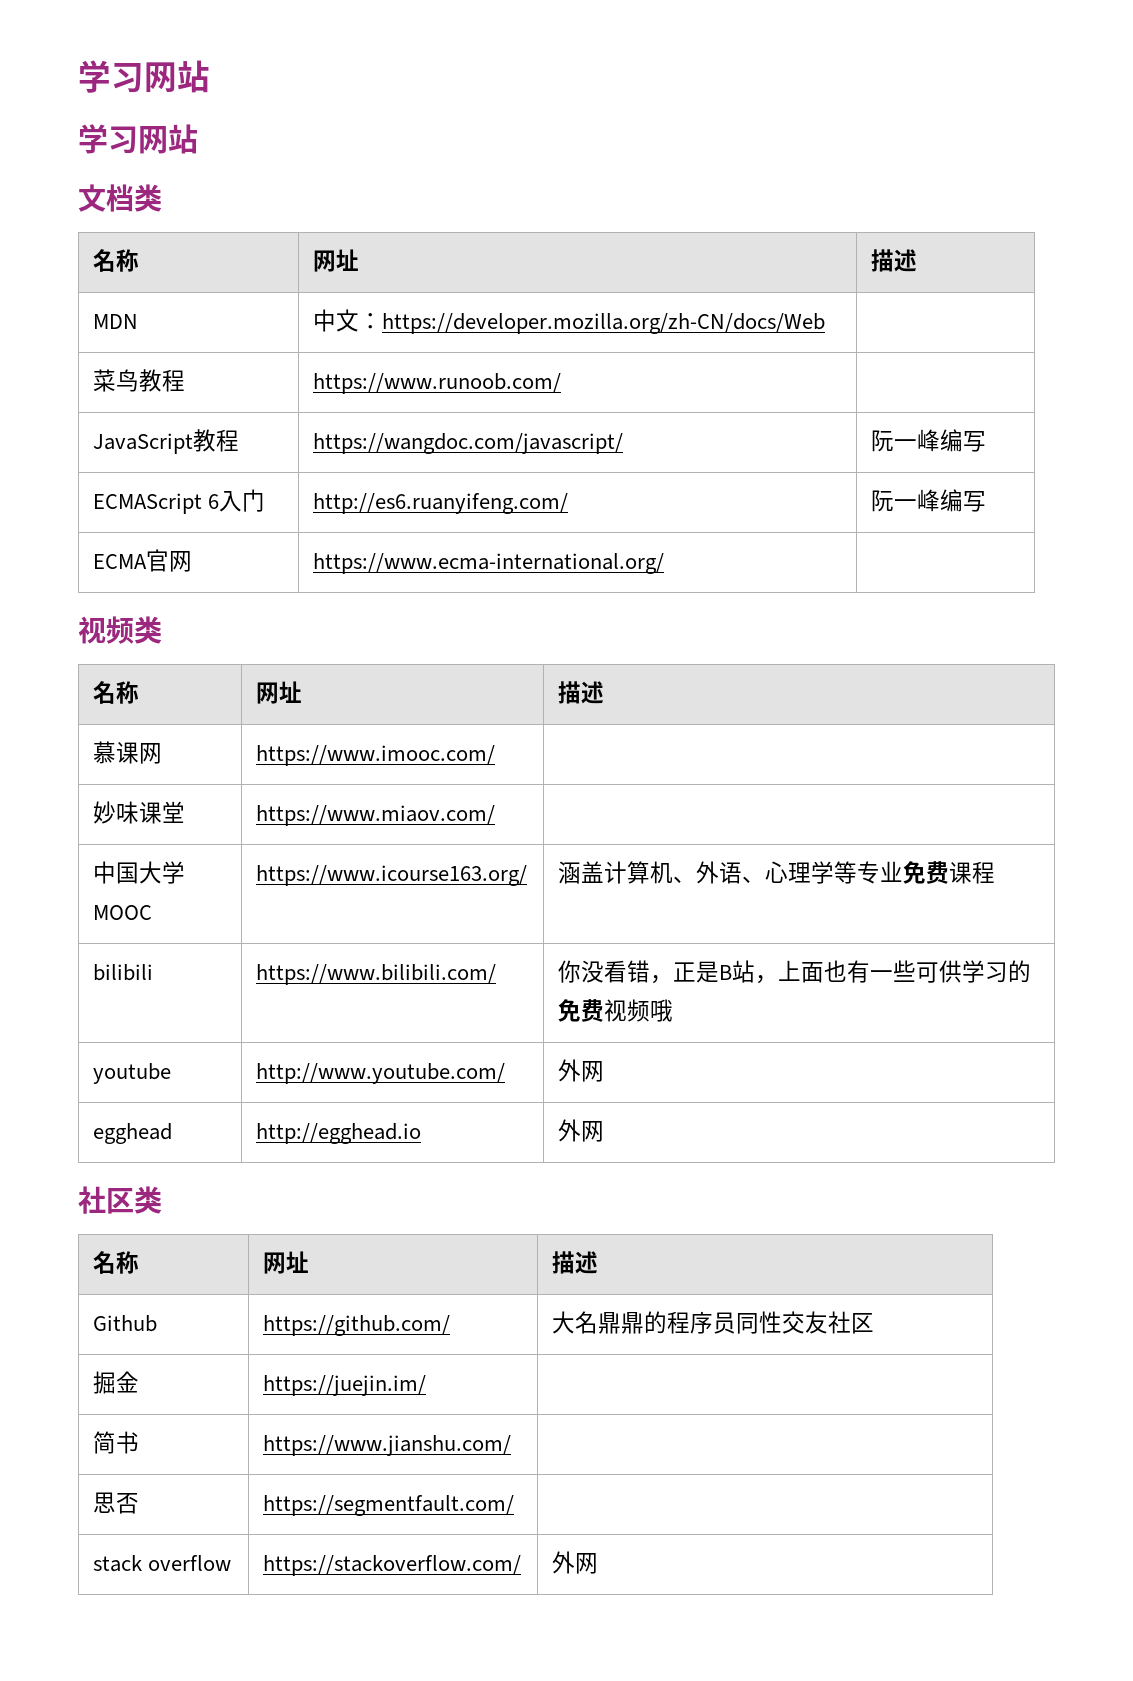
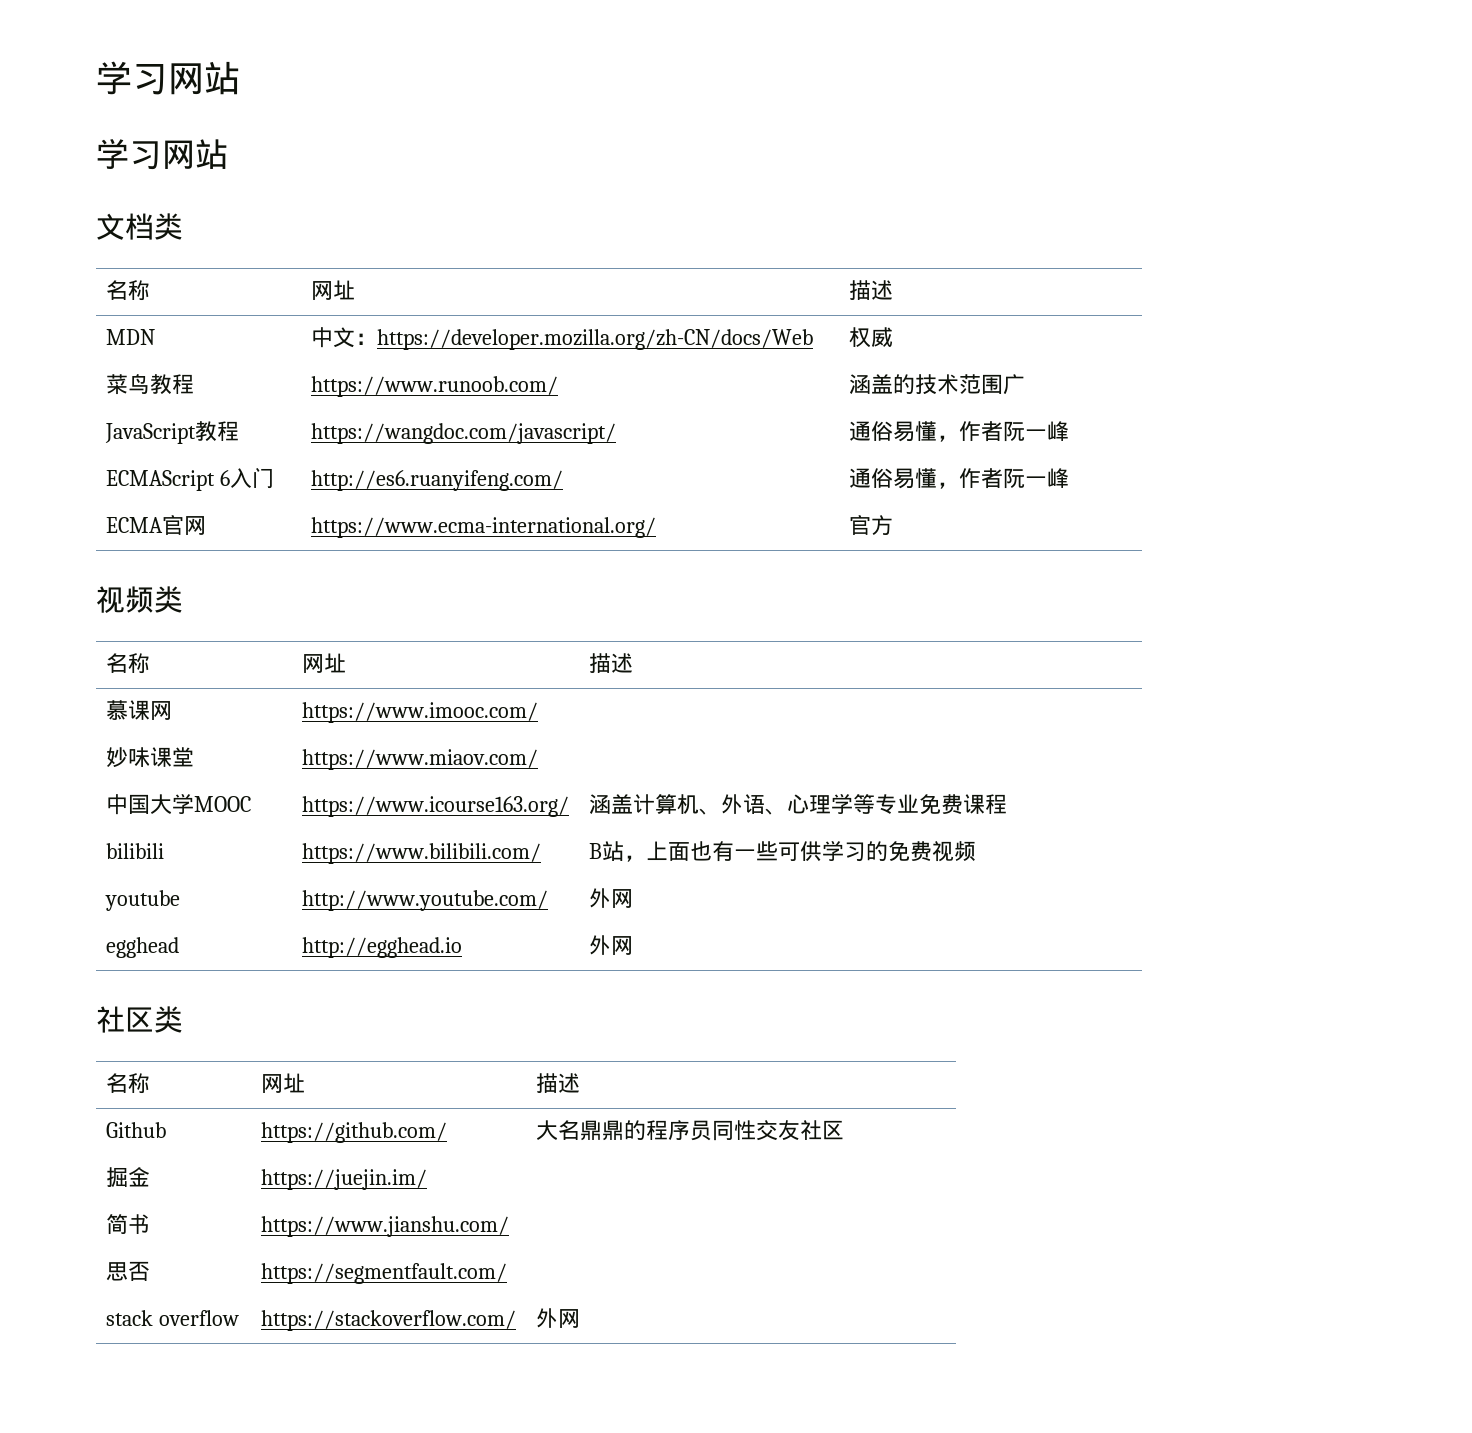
- MDN | 中文：https://developer.mozilla.org/zh-CN/docs/Web |
+ MDN | 中文：https://developer.mozilla.org/zh-CN/docs/Web | 权威
- 菜鸟教程 | https://www.runoob.com/ |
+ 菜鸟教程 | https://www.runoob.com/ | 涵盖的技术范围广
- JavaScript教程 | https://wangdoc.com/javascript/ | 阮一峰编写
+ JavaScript教程 | https://wangdoc.com/javascript/ | 通俗易懂，作者阮一峰
- ECMAScript 6入门 | http://es6.ruanyifeng.com/ | 阮一峰编写
+ ECMAScript 6入门 | http://es6.ruanyifeng.com/ | 通俗易懂，作者阮一峰
- ECMA官网 | https://www.ecma-international.org/ |
+ ECMA官网 | https://www.ecma-international.org/ | 官方
- bilibili | https://www.bilibili.com/ | 你没看错，正是B站，上面也有一些可供学习的免费视频哦
+ bilibili | https://www.bilibili.com/ | B站，上面也有一些可供学习的免费视频

